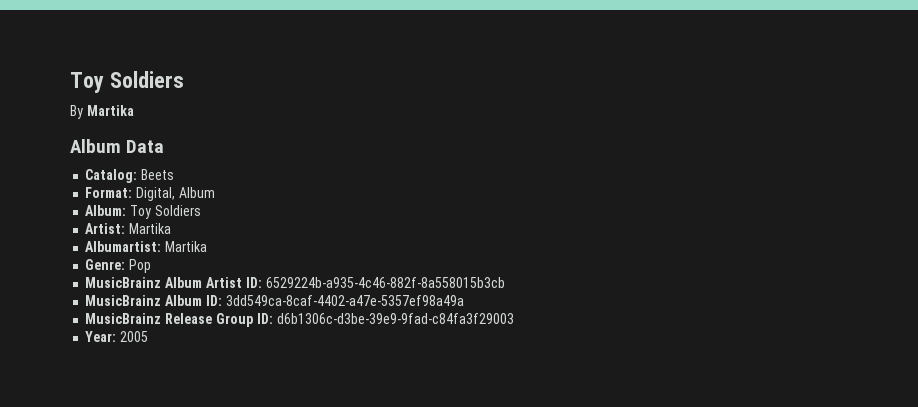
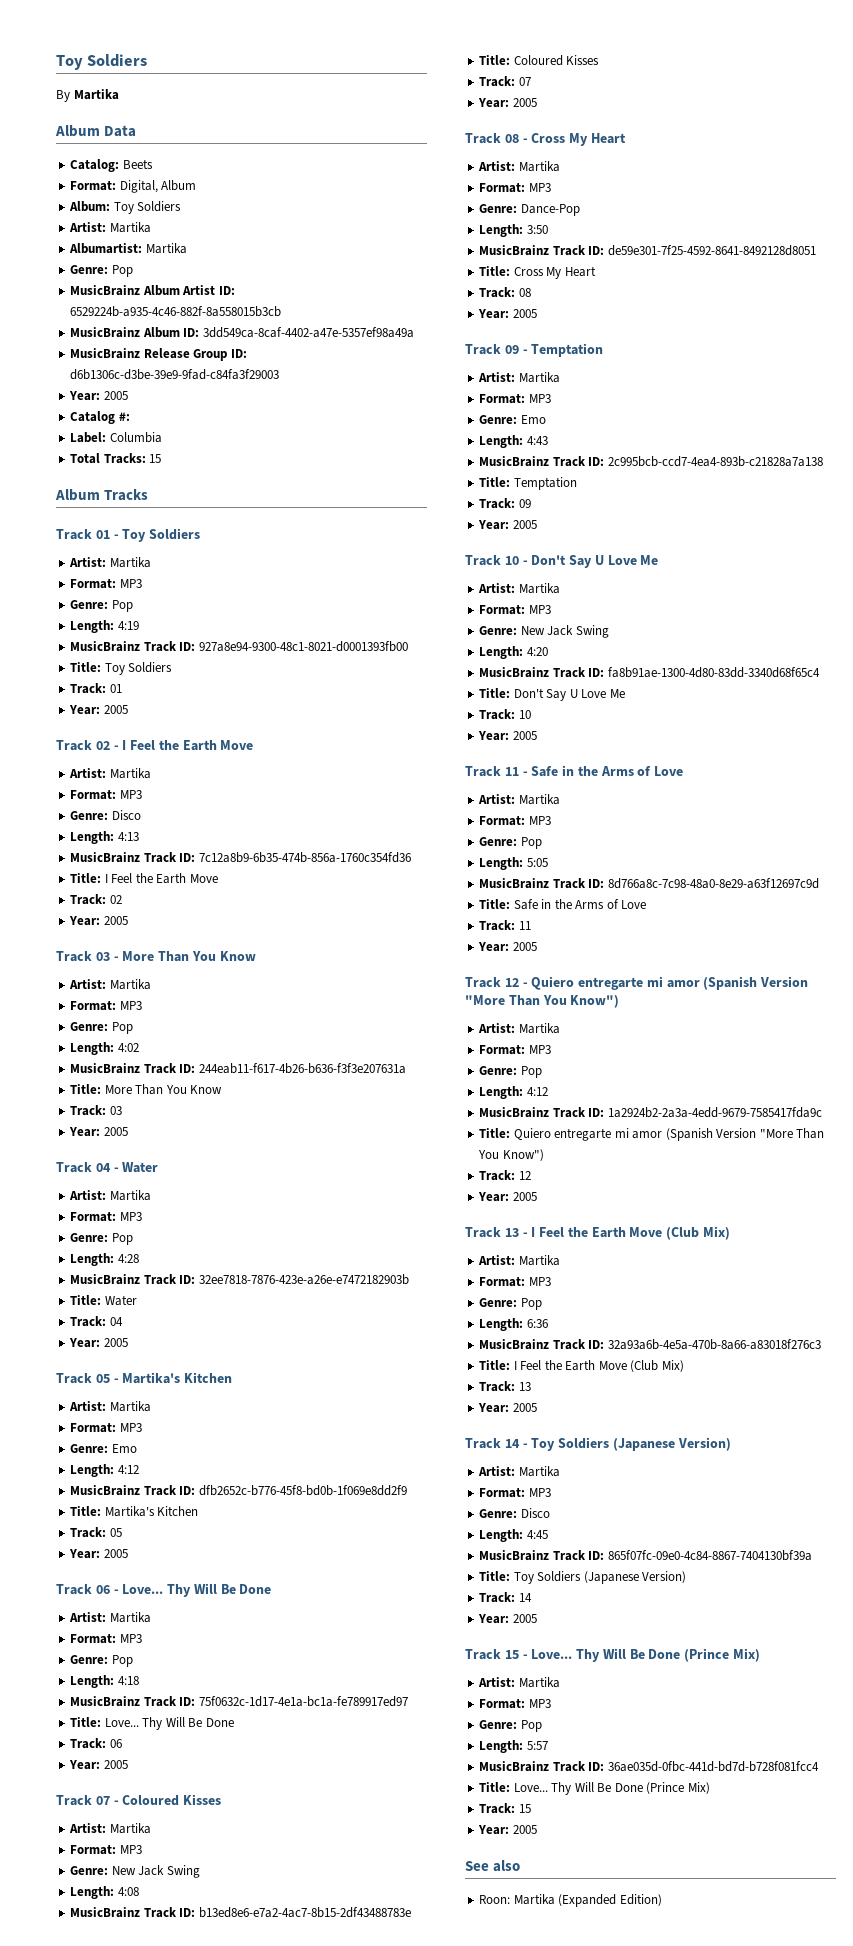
+ Catalog #:
+ Label: Columbia
+ Total Tracks: 15
+ Album Tracks
+ Track 01 - Toy Soldiers
+ Artist: Martika
+ Format: MP3
+ Genre: Pop
+ Length: 4:19
+ MusicBrainz Track ID: 927a8e94-9300-48c1-8021-d0001393fb00
+ Title: Toy Soldiers
+ Track: 01
+ Year: 2005
+ Track 02 - I Feel the Earth Move
+ Artist: Martika
+ Format: MP3
+ Genre: Disco
+ Length: 4:13
+ MusicBrainz Track ID: 7c12a8b9-6b35-474b-856a-1760c354fd36
+ Title: I Feel the Earth Move
+ Track: 02
+ Year: 2005
+ Track 03 - More Than You Know
+ Artist: Martika
+ Format: MP3
+ Genre: Pop
+ Length: 4:02
+ MusicBrainz Track ID: 244eab11-f617-4b26-b636-f3f3e207631a
+ Title: More Than You Know
+ Track: 03
+ Year: 2005
+ Track 04 - Water
+ Artist: Martika
+ Format: MP3
+ Genre: Pop
+ Length: 4:28
+ MusicBrainz Track ID: 32ee7818-7876-423e-a26e-e7472182903b
+ Title: Water
+ Track: 04
+ Year: 2005
+ Track 05 - Martika's Kitchen
+ Artist: Martika
+ Format: MP3
+ Genre: Emo
+ Length: 4:12
+ MusicBrainz Track ID: dfb2652c-b776-45f8-bd0b-1f069e8dd2f9
+ Title: Martika's Kitchen
+ Track: 05
+ Year: 2005
+ Track 06 - Love... Thy Will Be Done
+ Artist: Martika
+ Format: MP3
+ Genre: Pop
+ Length: 4:18
+ MusicBrainz Track ID: 75f0632c-1d17-4e1a-bc1a-fe789917ed97
+ Title: Love... Thy Will Be Done
+ Track: 06
+ Year: 2005
+ Track 07 - Coloured Kisses
+ Artist: Martika
+ Format: MP3
+ Genre: New Jack Swing
+ Length: 4:08
+ MusicBrainz Track ID: b13ed8e6-e7a2-4ac7-8b15-2df43488783e
+ Title: Coloured Kisses
+ Track: 07
+ Year: 2005
+ Track 08 - Cross My Heart
+ Artist: Martika
+ Format: MP3
+ Genre: Dance-Pop
+ Length: 3:50
+ MusicBrainz Track ID: de59e301-7f25-4592-8641-8492128d8051
+ Title: Cross My Heart
+ Track: 08
+ Year: 2005
+ Track 09 - Temptation
+ Artist: Martika
+ Format: MP3
+ Genre: Emo
+ Length: 4:43
+ MusicBrainz Track ID: 2c995bcb-ccd7-4ea4-893b-c21828a7a138
+ Title: Temptation
+ Track: 09
+ Year: 2005
+ Track 10 - Don't Say U Love Me
+ Artist: Martika
+ Format: MP3
+ Genre: New Jack Swing
+ Length: 4:20
+ MusicBrainz Track ID: fa8b91ae-1300-4d80-83dd-3340d68f65c4
+ Title: Don't Say U Love Me
+ Track: 10
+ Year: 2005
+ Track 11 - Safe in the Arms of Love
+ Artist: Martika
+ Format: MP3
+ Genre: Pop
+ Length: 5:05
+ MusicBrainz Track ID: 8d766a8c-7c98-48a0-8e29-a63f12697c9d
+ Title: Safe in the Arms of Love
+ Track: 11
+ Year: 2005
+ Track 12 - Quiero entregarte mi amor (Spanish Version "More Than You Know")
+ Artist: Martika
+ Format: MP3
+ Genre: Pop
+ Length: 4:12
+ MusicBrainz Track ID: 1a2924b2-2a3a-4edd-9679-7585417fda9c
+ Title: Quiero entregarte mi amor (Spanish Version "More Than You Know")
+ Track: 12
+ Year: 2005
+ Track 13 - I Feel the Earth Move (Club Mix)
+ Artist: Martika
+ Format: MP3
+ Genre: Pop
+ Length: 6:36
+ MusicBrainz Track ID: 32a93a6b-4e5a-470b-8a66-a83018f276c3
+ Title: I Feel the Earth Move (Club Mix)
+ Track: 13
+ Year: 2005
+ Track 14 - Toy Soldiers (Japanese Version)
+ Artist: Martika
+ Format: MP3
+ Genre: Disco
+ Length: 4:45
+ MusicBrainz Track ID: 865f07fc-09e0-4c84-8867-7404130bf39a
+ Title: Toy Soldiers (Japanese Version)
+ Track: 14
+ Year: 2005
+ Track 15 - Love... Thy Will Be Done (Prince Mix)
+ Artist: Martika
+ Format: MP3
+ Genre: Pop
+ Length: 5:57
+ MusicBrainz Track ID: 36ae035d-0fbc-441d-bd7d-b728f081fcc4
+ Title: Love... Thy Will Be Done (Prince Mix)
+ Track: 15
+ Year: 2005
+ See also
+ Roon: Martika (Expanded Edition)

